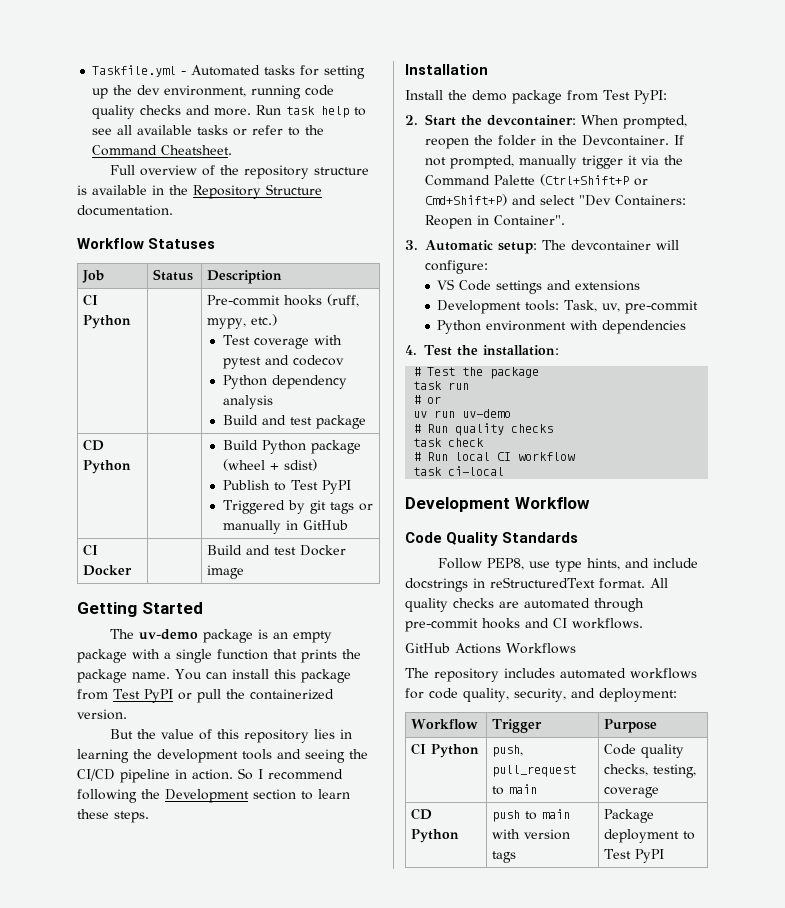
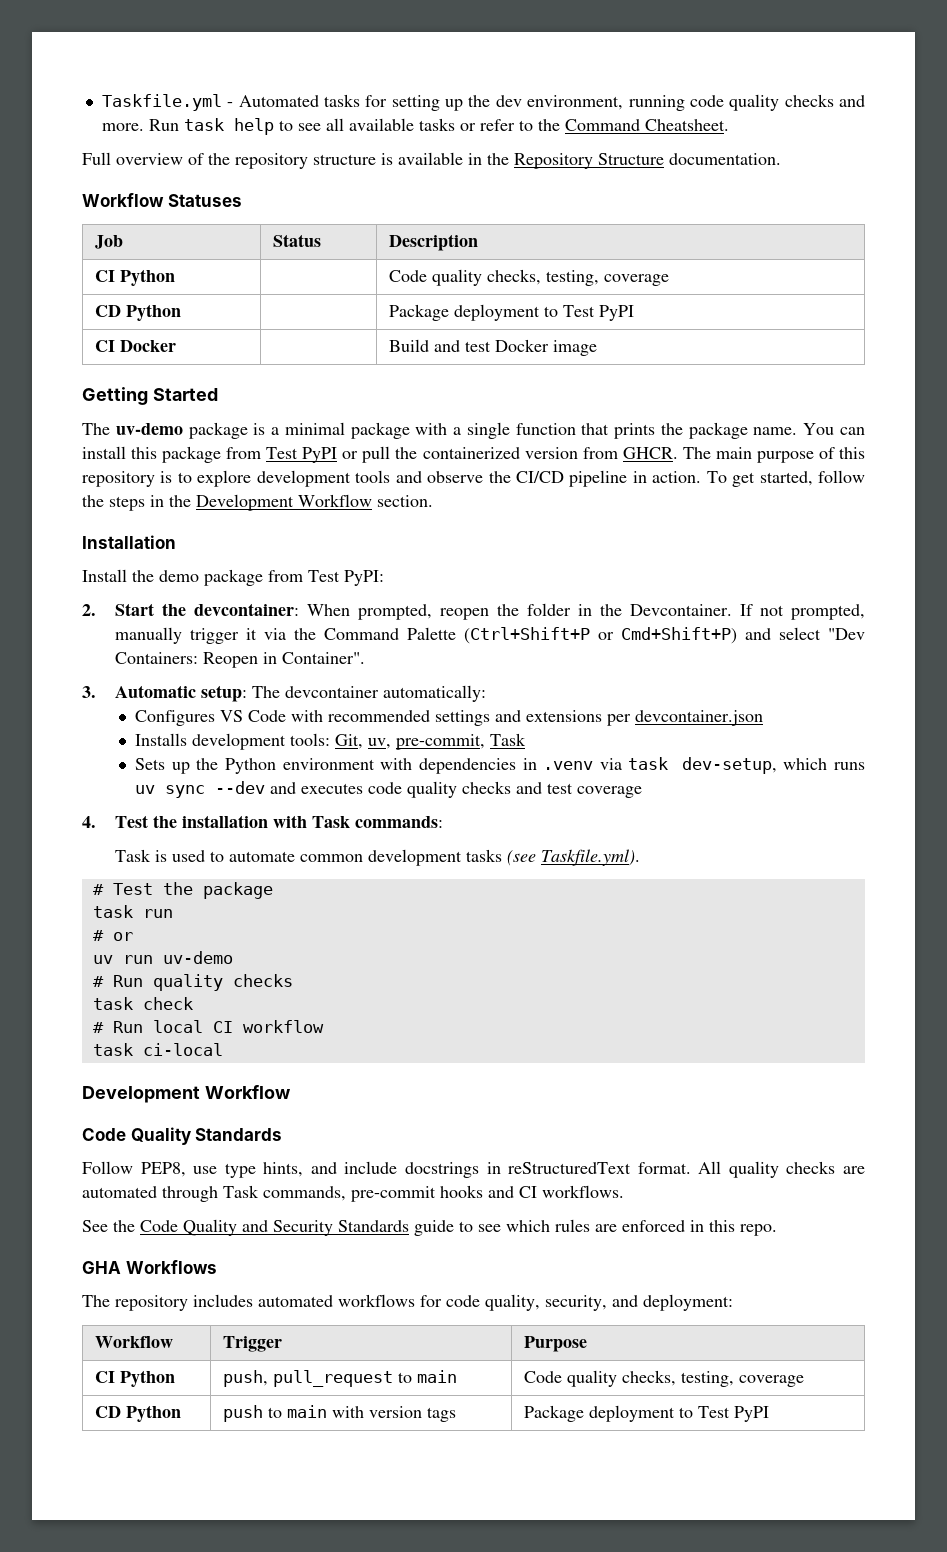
- CI Python | | Pre-commit hooks (ruff, mypy, etc.)
- Test coverage with pytest and codecov
- Python dependency analysis
- Build and test package
- CD Python | | Build Python package (wheel + sdist)
- Publish to Test PyPI
- Triggered by git tags or manually in GitHub
+ CI Python | | Code quality checks, testing, coverage
+ CD Python | | Package deployment to Test PyPI
- The uv-demo package is an empty package with a single function that prints the package name.
+ The uv-demo package is a minimal package with a single function that prints the package name.
- You can install this package from Test PyPI or pull the containerized version.
- But the value of this repository lies in learning the development tools and seeing the CI/CD pipeline in action.
+ You can install this package from Test PyPI or pull the containerized version from GHCR. The main purpose of this repository is to explore development tools and observe the CI/CD pipeline in action.
- So I recommend following the Development section to learn these steps.
+ To get started, follow the steps in the Development Workflow section.
- 3. Automatic setup: The devcontainer will configure:
- VS Code settings and extensions
- Development tools: Task, uv, pre-commit
- Python environment with dependencies
- 4. Test the installation:
+ 3. Automatic setup: The devcontainer automatically:
+ Configures VS Code with recommended settings and extensions per devcontainer.json
+ Installs development tools: Git, uv, pre-commit, Task
+ Sets up the Python environment with dependencies in .venv via task dev-setup, which runs uv sync --dev and executes code quality checks and test coverage
+ 4. Test the installation with Task commands:
+ Task is used to automate common development tasks (see Taskfile.yml).
- All quality checks are automated through pre-commit hooks and CI workflows.
+ All quality checks are automated through Task commands, pre-commit hooks and CI workflows.
- GitHub Actions Workflows
+ See the Code Quality and Security Standards guide to see which rules are enforced in this repo.
+ GHA Workflows

